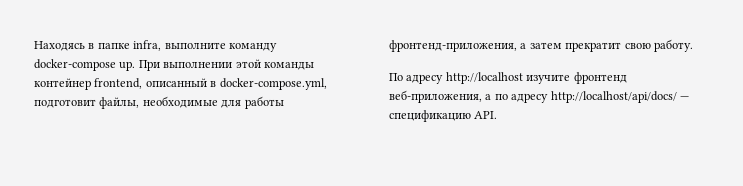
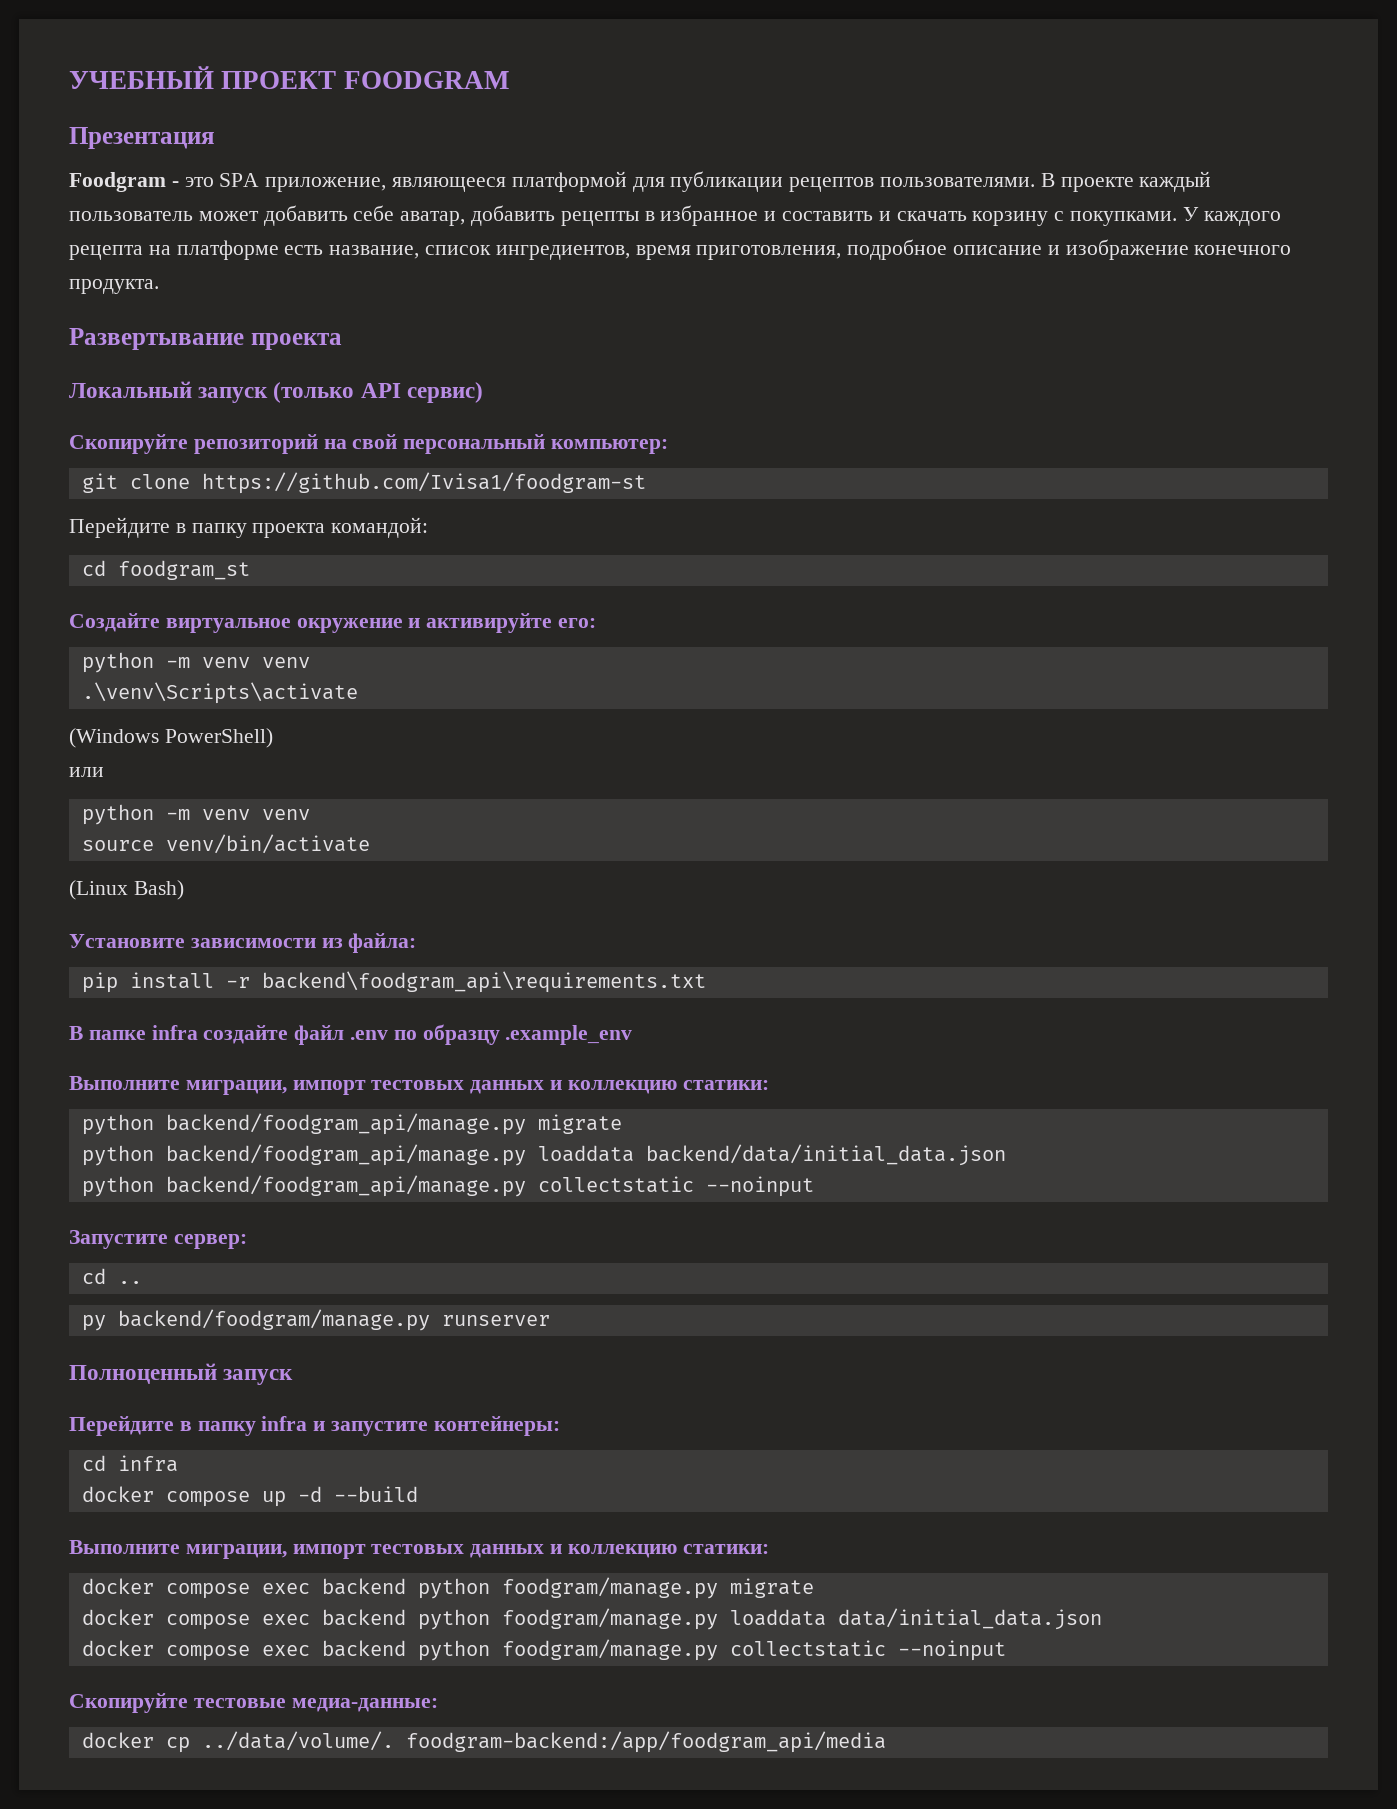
- Находясь в папке infra, выполните команду docker-compose up. При выполнении этой команды контейнер frontend, описанный в docker-compose.yml, подготовит файлы, необходимые для работы фронтенд-приложения, а затем прекратит свою работу.
- По адресу http://localhost изучите фронтенд веб-приложения, а по адресу http://localhost/api/docs/ — спецификацию API.
+ УЧЕБНЫЙ ПРОЕКТ FOODGRAM
+ Презентация
+ Foodgram - это SPA приложение, являющееся платформой для публикации рецептов пользователями. В проекте каждый пользователь может добавить себе аватар, добавить рецепты в избранное и составить и скачать корзину с покупками. У каждого рецепта на платформе есть название, список ингредиентов, время приготовления, подробное описание и изображение конечного продукта.
+ Развертывание проекта
+ Локальный запуск (только API сервис)
+ Скопируйте репозиторий на свой персональный компьютер:
+ git clone https://github.com/Ivisa1/foodgram-st
+ Перейдите в папку проекта командой:
+ cd foodgram_st
+ Создайте виртуальное окружение и активируйте его:
+ python -m venv venv
+ .\venv\Scripts\activate
+ (Windows PowerShell)
+ или
+ python -m venv venv
+ source venv/bin/activate
+ (Linux Bash)
+ Установите зависимости из файла:
+ pip install -r backend\foodgram_api\requirements.txt
+ В папке infra создайте файл .env по образцу .example_env
+ Выполните миграции, импорт тестовых данных и коллекцию статики:
+ python backend/foodgram_api/manage.py migrate
+ python backend/foodgram_api/manage.py loaddata backend/data/initial_data.json
+ python backend/foodgram_api/manage.py collectstatic --noinput
+ Запустите сервер:
+ cd ..
+ py backend/foodgram/manage.py runserver
+ Полноценный запуск
+ Перейдите в папку infra и запустите контейнеры:
+ cd infra
+ docker compose up -d --build
+ Выполните миграции, импорт тестовых данных и коллекцию статики:
+ docker compose exec backend python foodgram/manage.py migrate
+ docker compose exec backend python foodgram/manage.py loaddata data/initial_data.json
+ docker compose exec backend python foodgram/manage.py collectstatic --noinput
+ Скопируйте тестовые медиа-данные:
+ docker cp ../data/volume/. foodgram-backend:/app/foodgram_api/media

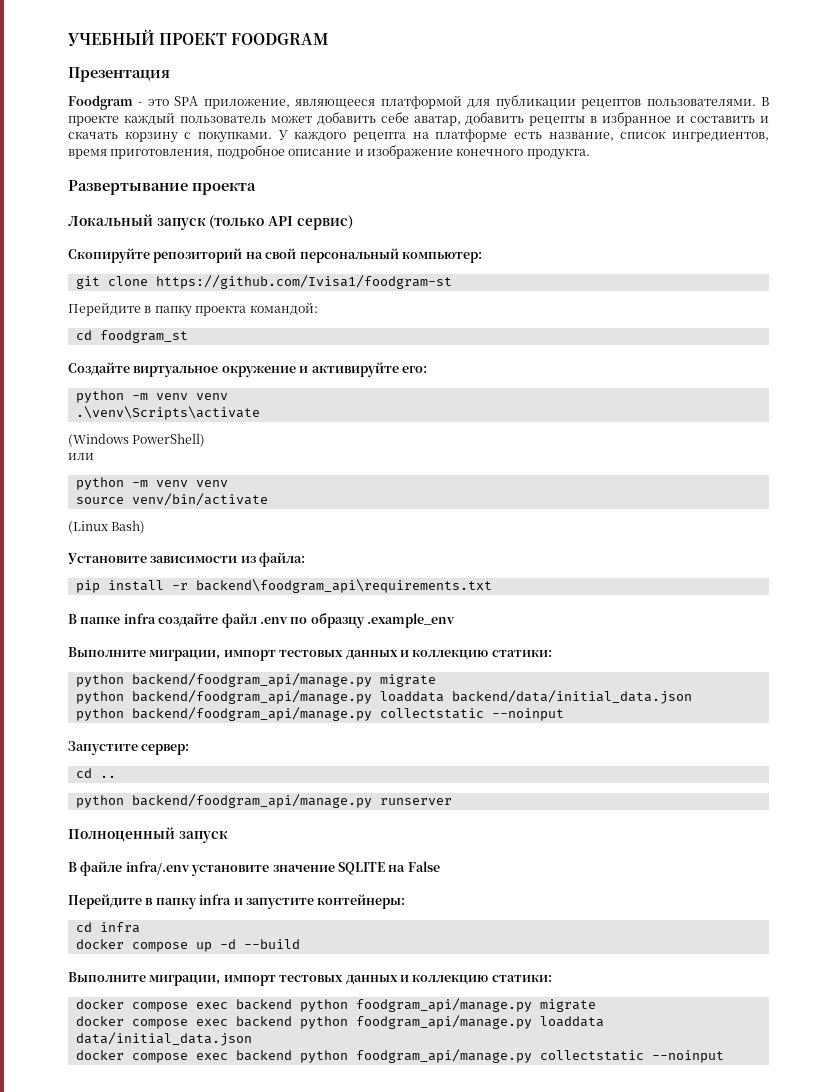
- py backend/foodgram/manage.py runserver
+ python backend/foodgram_api/manage.py runserver
+ В файле infra/.env установите значение SQLITE на False
- docker compose exec backend python foodgram/manage.py migrate
+ docker compose exec backend python foodgram_api/manage.py migrate
- docker compose exec backend python foodgram/manage.py loaddata data/initial_data.json
+ docker compose exec backend python foodgram_api/manage.py loaddata data/initial_data.json
- docker compose exec backend python foodgram/manage.py collectstatic --noinput
- Скопируйте тестовые медиа-данные:
- docker cp ../data/volume/. foodgram-backend:/app/foodgram_api/media
+ docker compose exec backend python foodgram_api/manage.py collectstatic --noinput

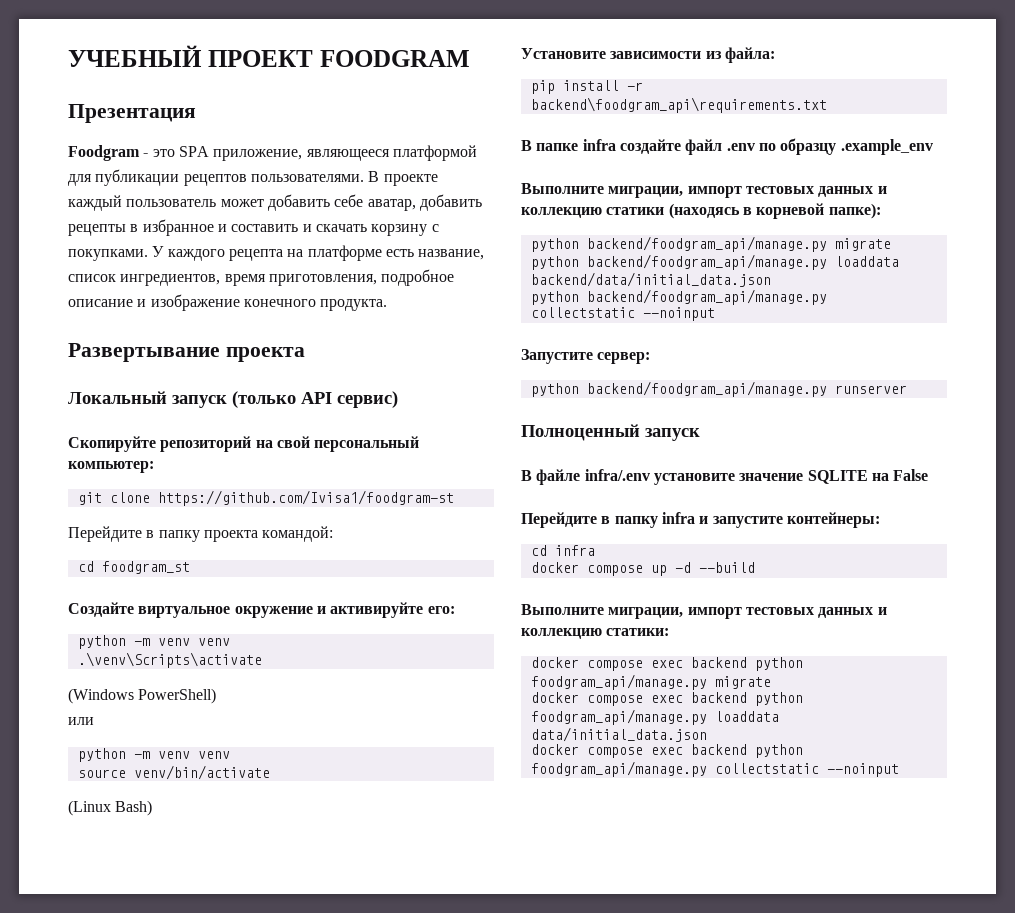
  В папке infra создайте файл .env по образцу .example_env
- Выполните миграции, импорт тестовых данных и коллекцию статики:
+ Выполните миграции, импорт тестовых данных и коллекцию статики (находясь в корневой папке):
- cd ..

